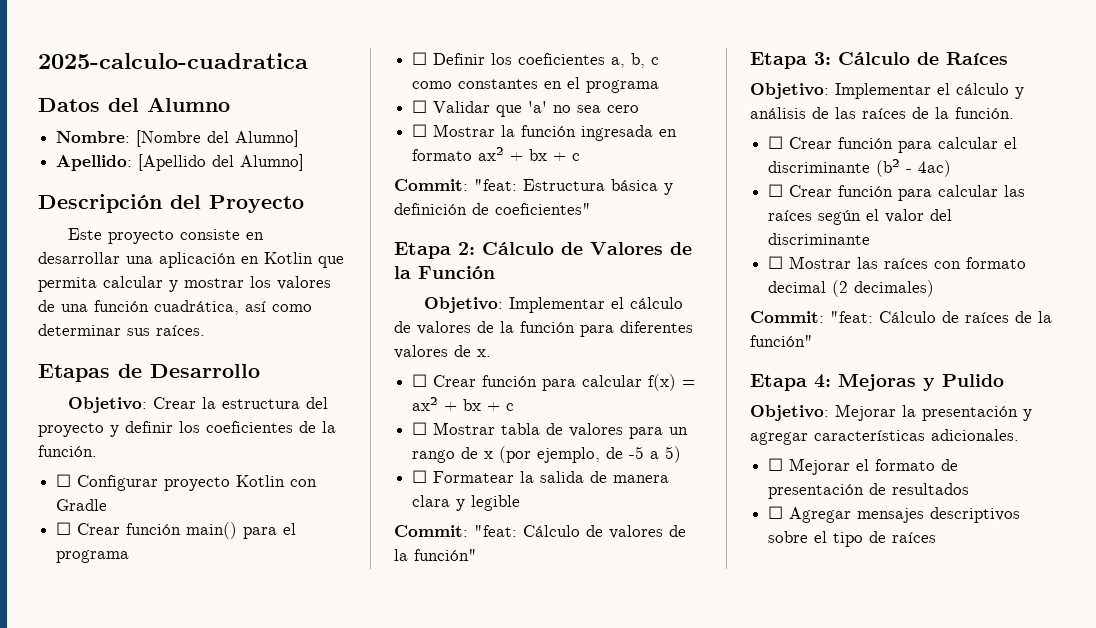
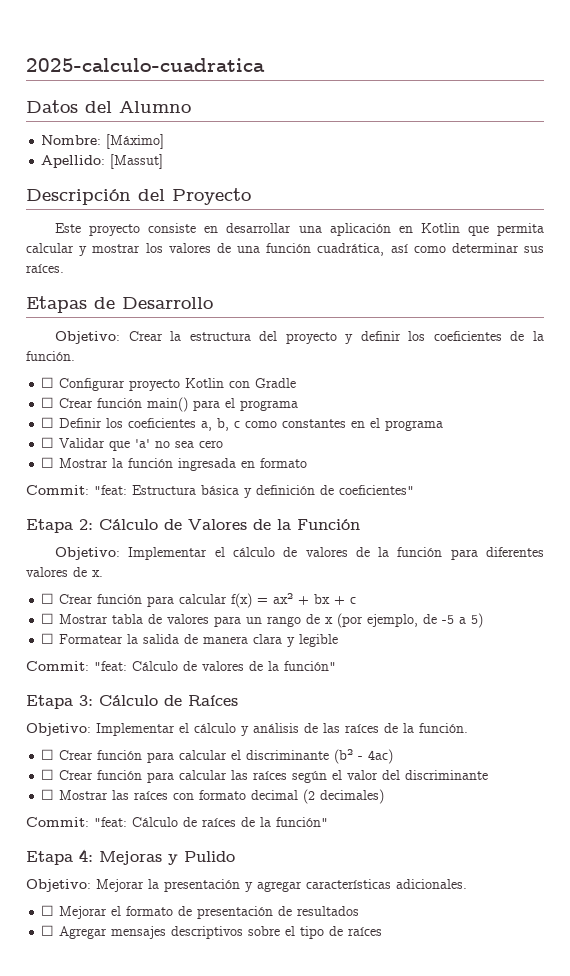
- Nombre: [Nombre del Alumno]
- Apellido: [Apellido del Alumno]
+ Nombre: [Máximo]
+ Apellido: [Massut]
- ☐ Mostrar la función ingresada en formato ax² + bx + c
+ ☐ Mostrar la función ingresada en formato

